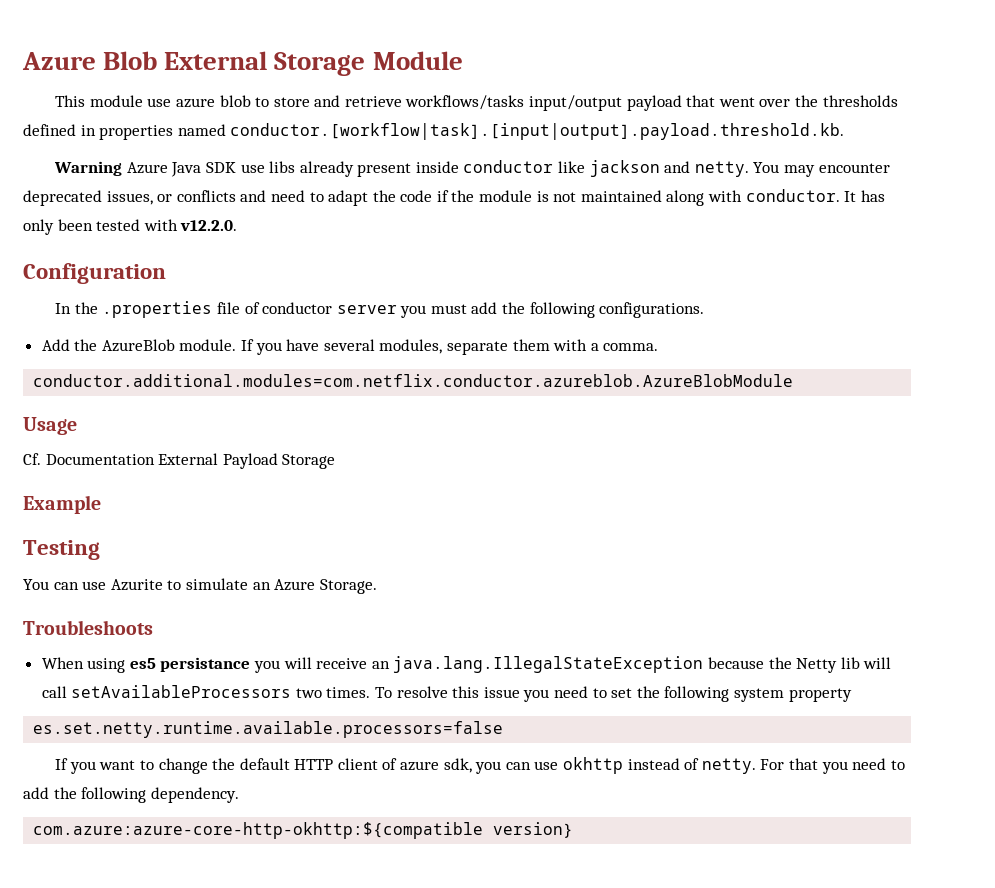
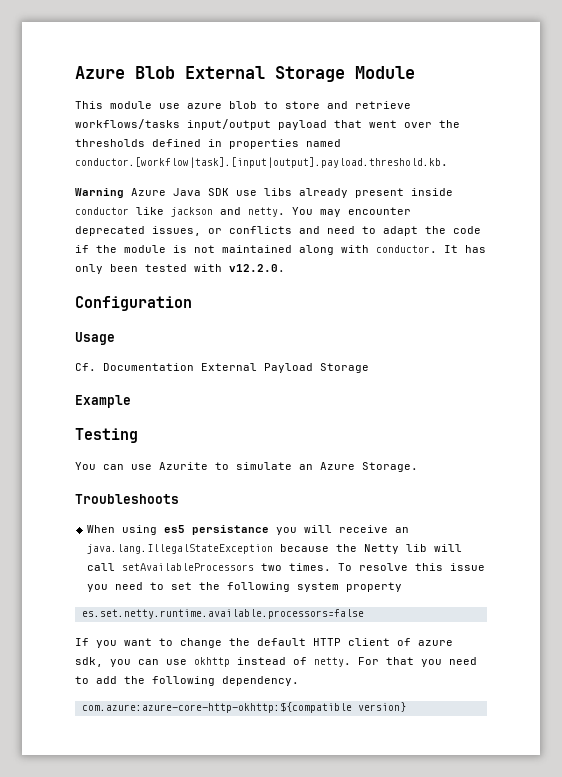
- In the .properties file of conductor server you must add the following configurations.
- Add the AzureBlob module. If you have several modules, separate them with a comma.
- conductor.additional.modules=com.netflix.conductor.azureblob.AzureBlobModule

